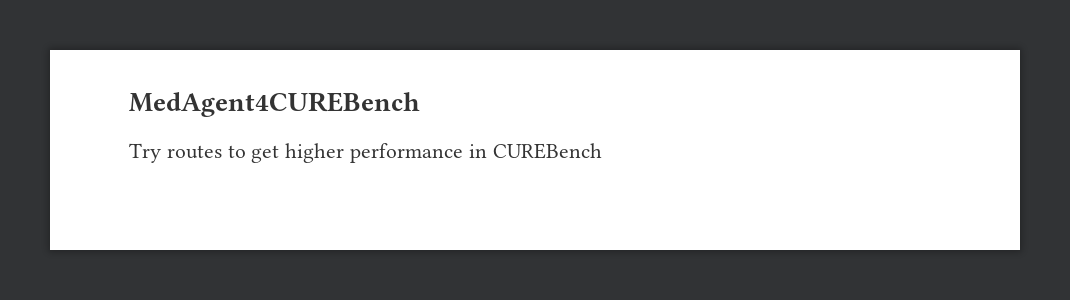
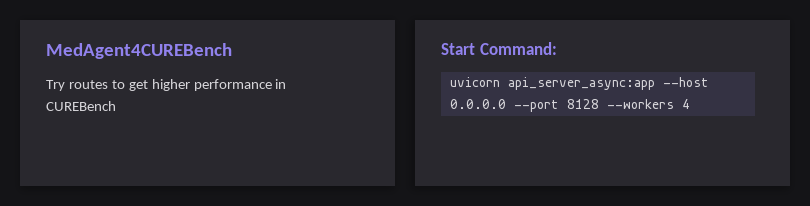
+ Start Command:
+ uvicorn api_server_async:app --host 0.0.0.0 --port 8128 --workers 4

